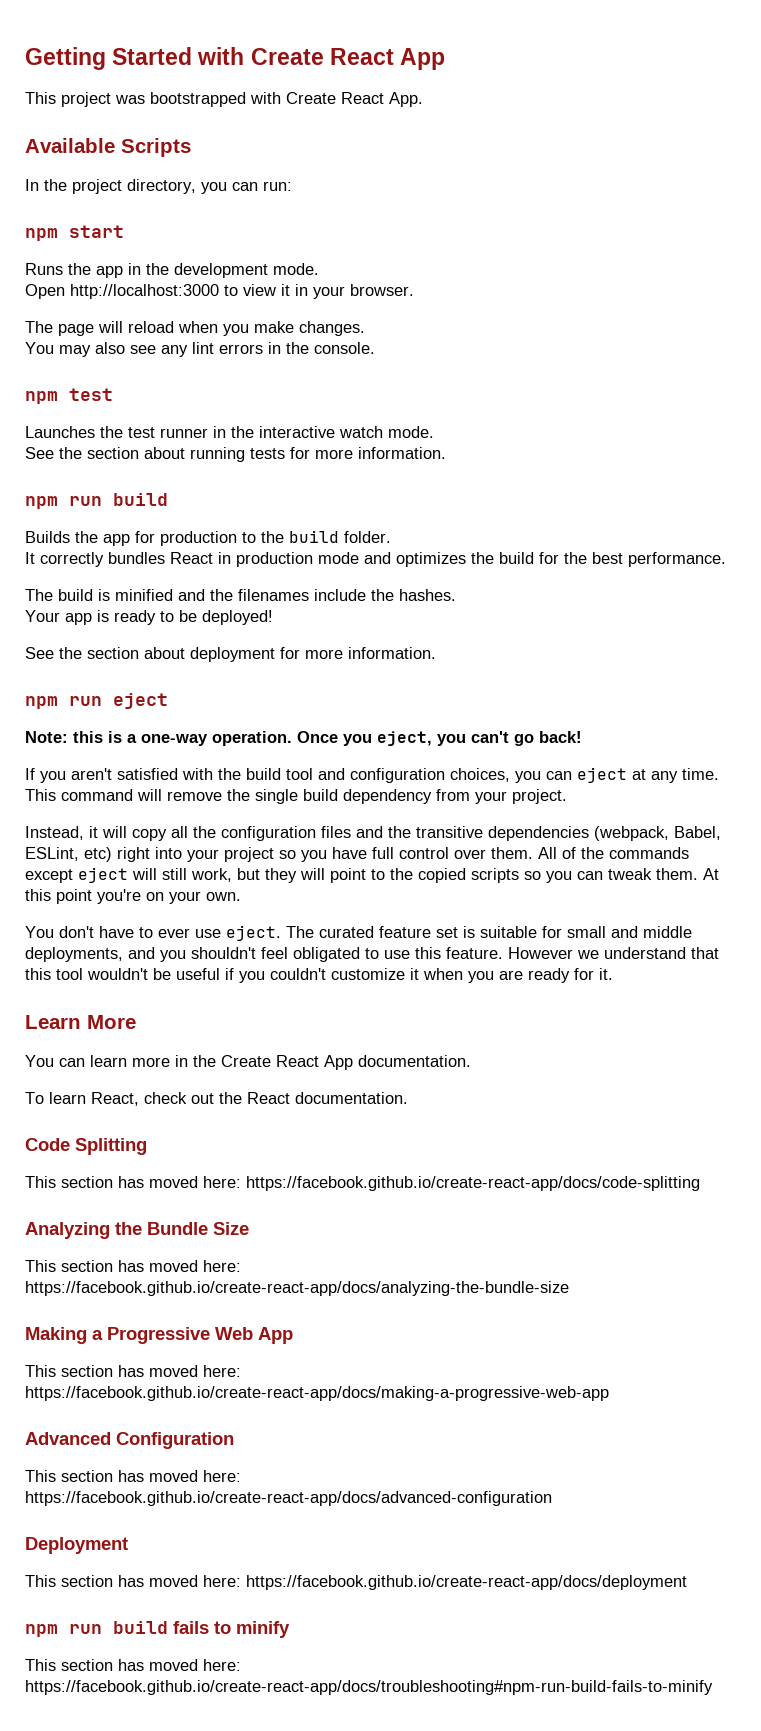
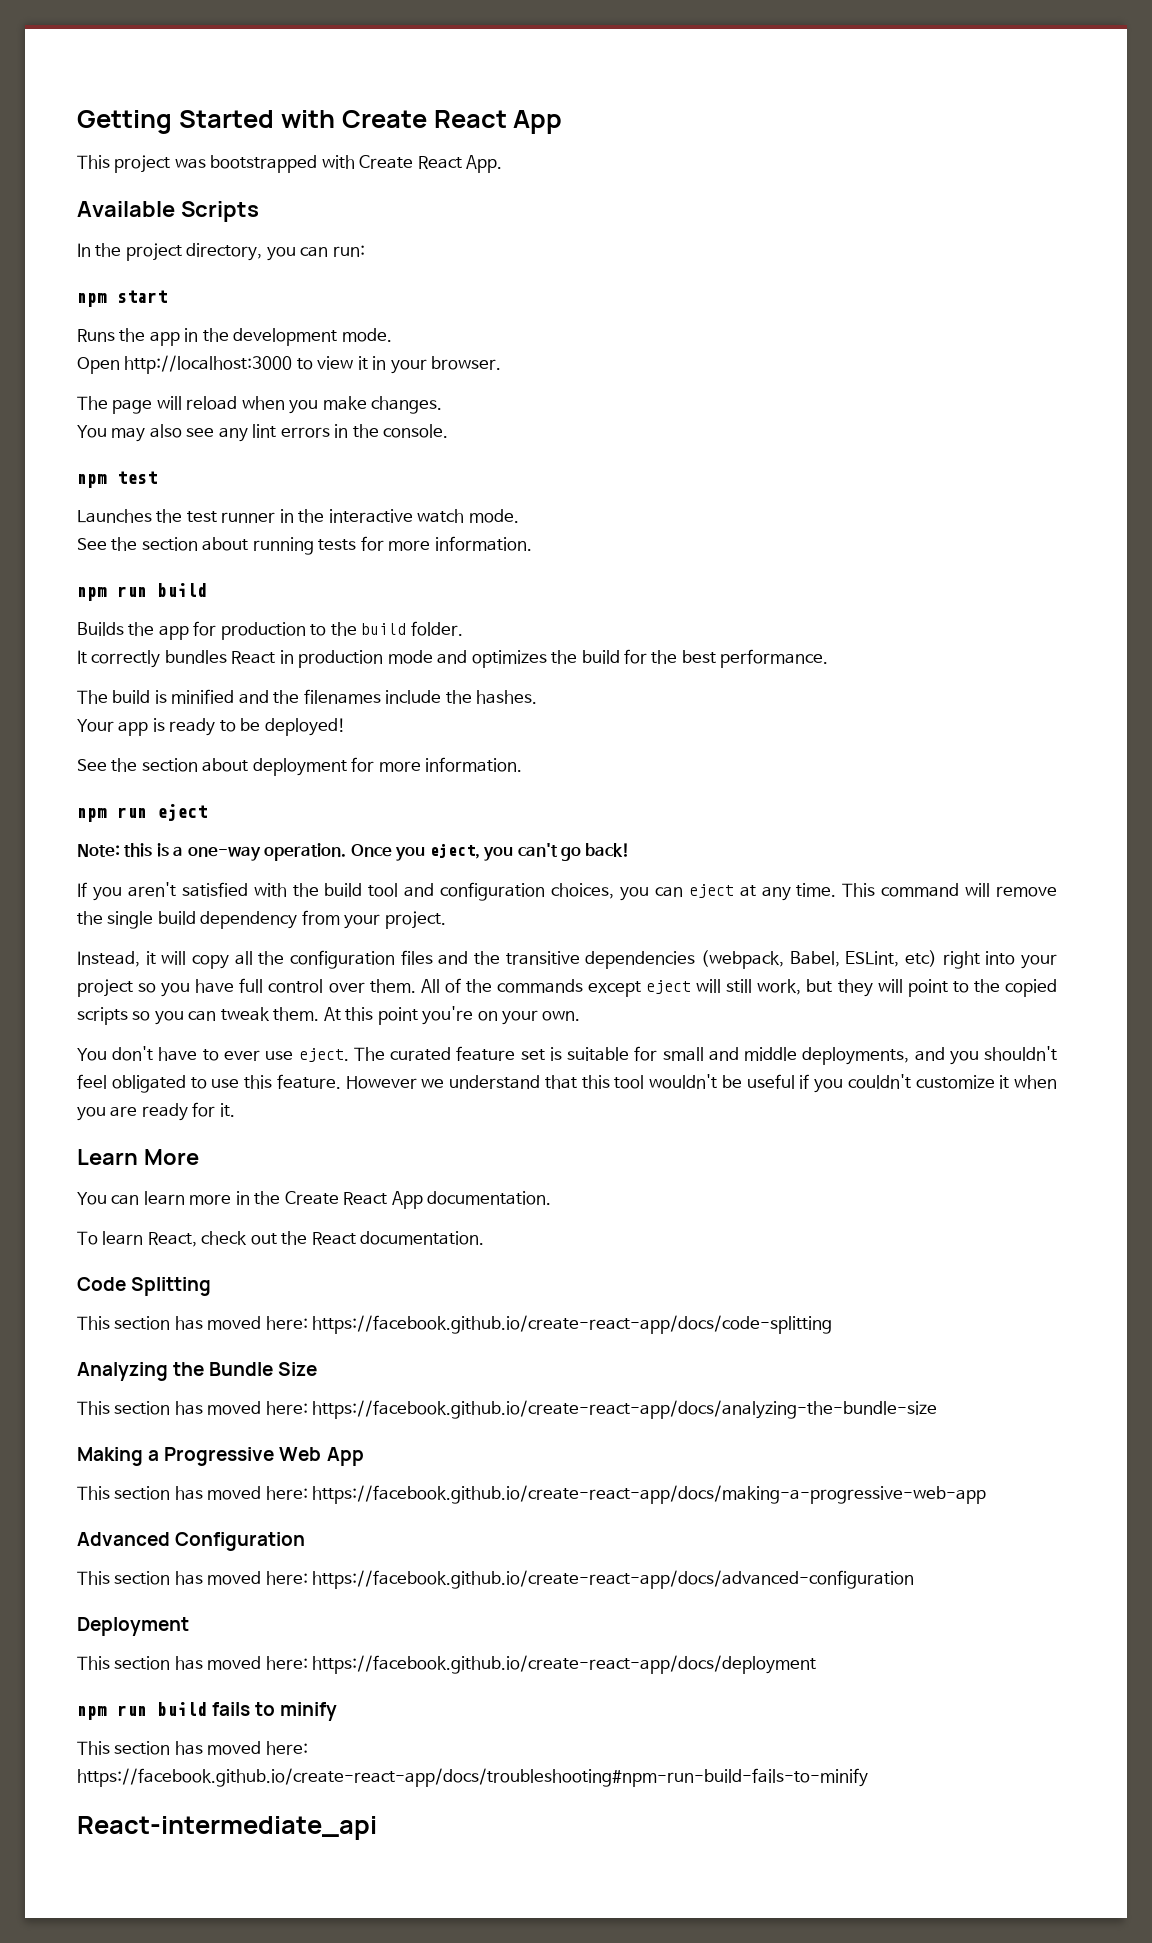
+ React-intermediate_api

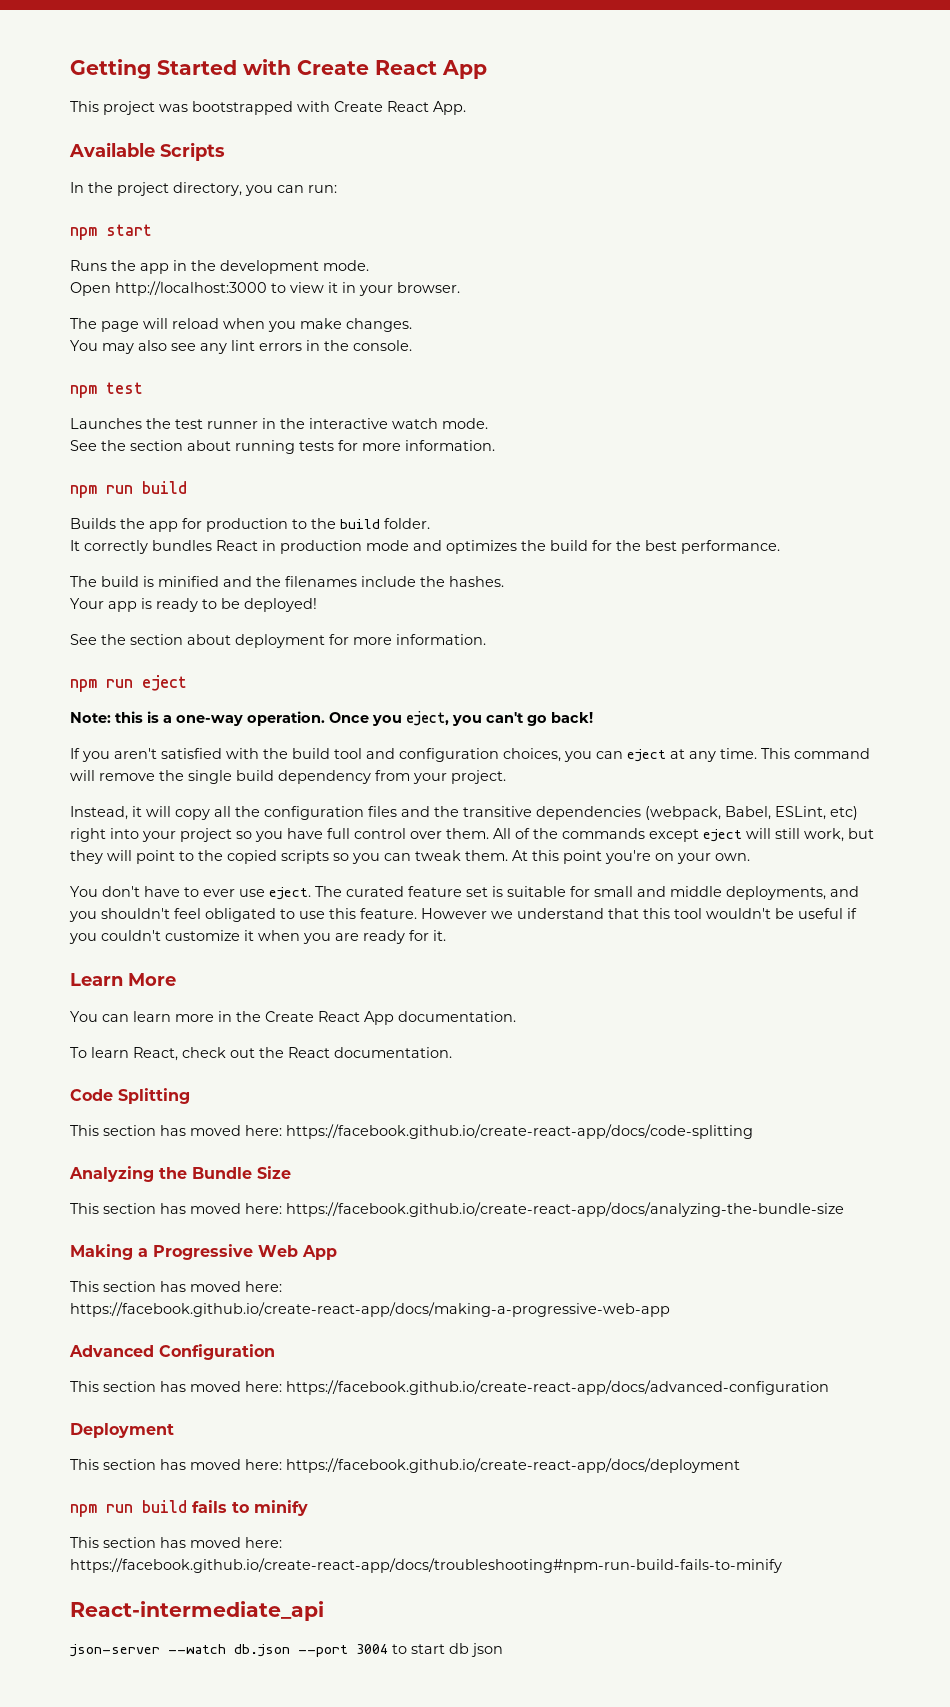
+ json-server --watch db.json --port 3004 to start db json

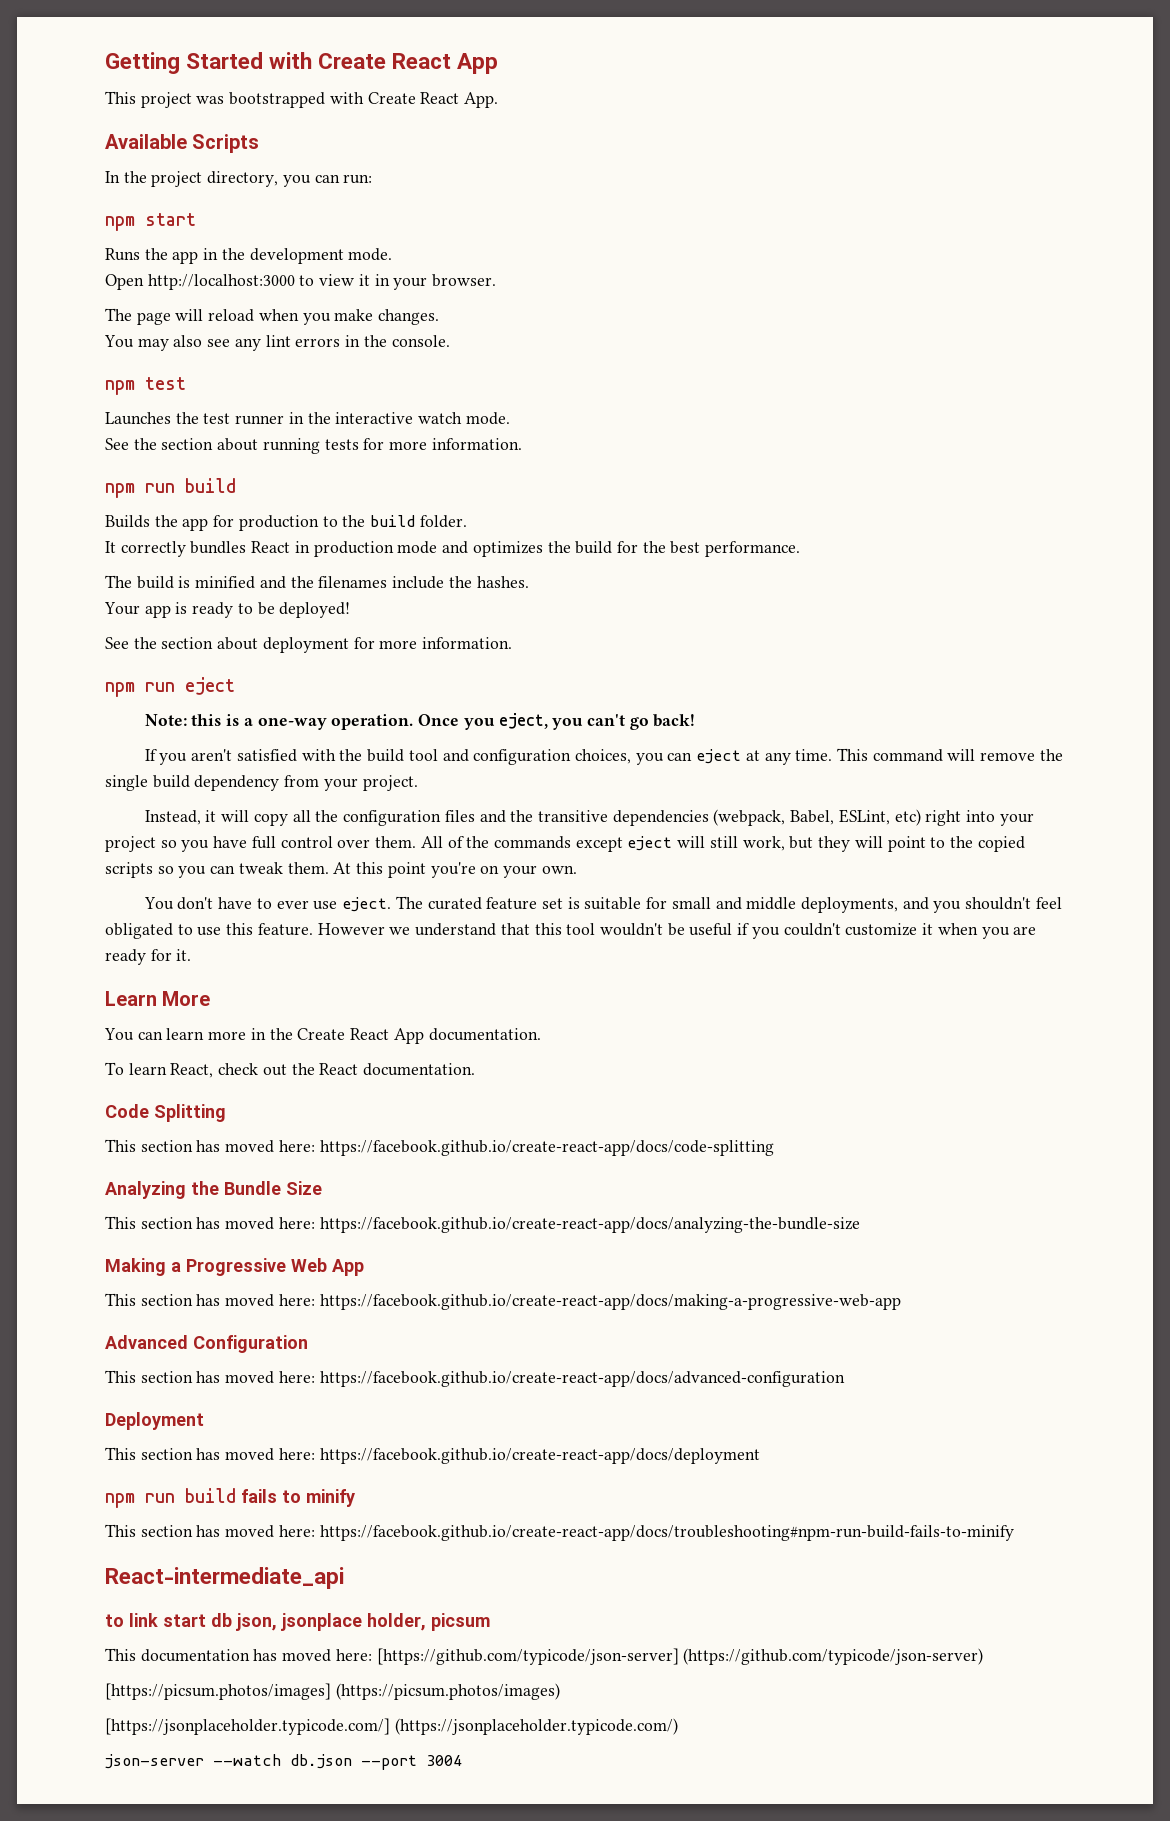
+ to link start db json, jsonplace holder, picsum
+ This documentation has moved here: [https://github.com/typicode/json-server] (https://github.com/typicode/json-server)
+ [https://picsum.photos/images] (https://picsum.photos/images)
+ [https://jsonplaceholder.typicode.com/] (https://jsonplaceholder.typicode.com/)
- json-server --watch db.json --port 3004 to start db json
+ json-server --watch db.json --port 3004

